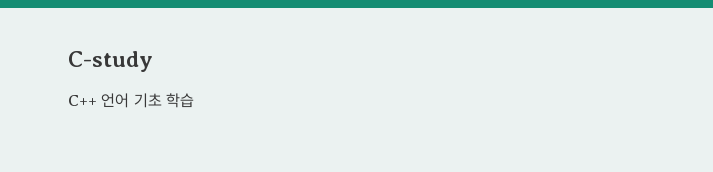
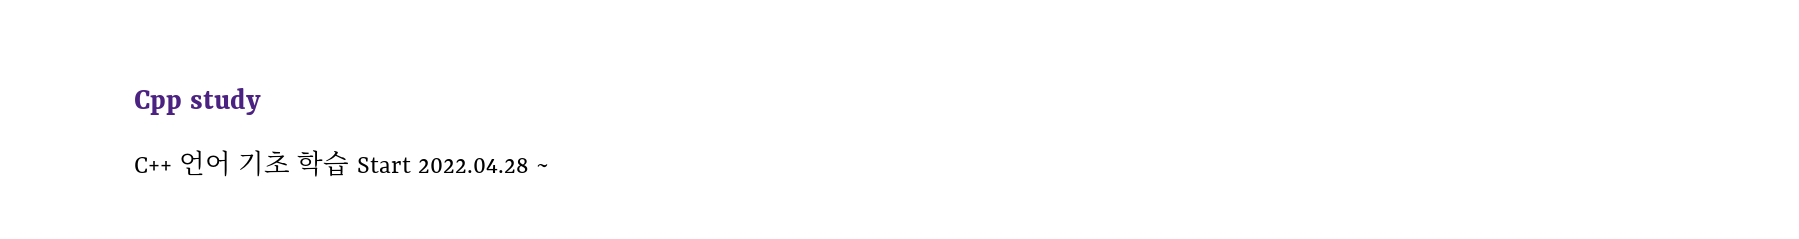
- C-study
+ Cpp study
- C++ 언어 기초 학습
+ C++ 언어 기초 학습 Start 2022.04.28 ~

